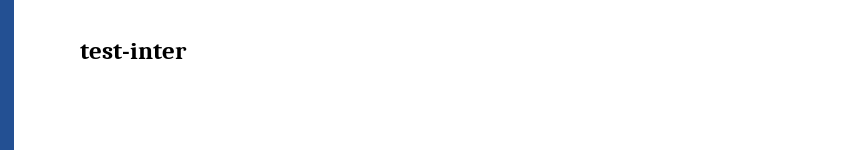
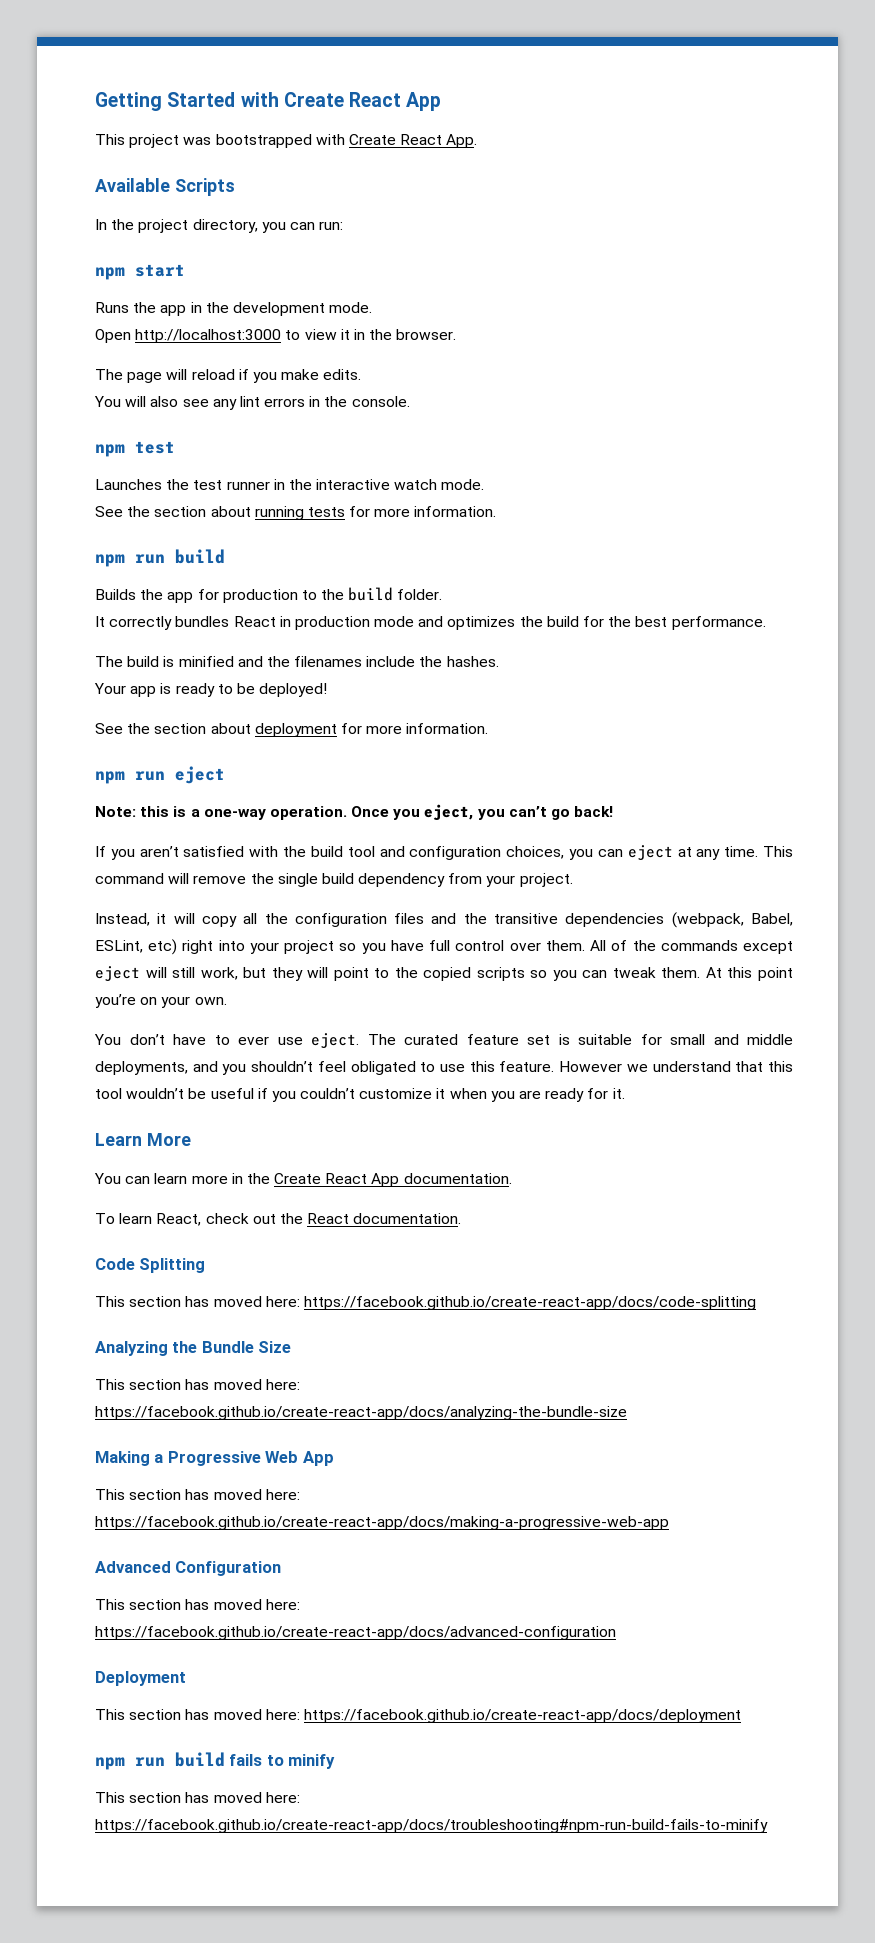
- test-inter
+ Getting Started with Create React App
+ This project was bootstrapped with Create React App.
+ Available Scripts
+ In the project directory, you can run:
+ npm start
+ Runs the app in the development mode.
+ Open http://localhost:3000 to view it in the browser.
+ The page will reload if you make edits.
+ You will also see any lint errors in the console.
+ npm test
+ Launches the test runner in the interactive watch mode.
+ See the section about running tests for more information.
+ npm run build
+ Builds the app for production to the build folder.
+ It correctly bundles React in production mode and optimizes the build for the best performance.
+ The build is minified and the filenames include the hashes.
+ Your app is ready to be deployed!
+ See the section about deployment for more information.
+ npm run eject
+ Note: this is a one-way operation. Once you eject, you can’t go back!
+ If you aren’t satisfied with the build tool and configuration choices, you can eject at any time. This command will remove the single build dependency from your project.
+ Instead, it will copy all the configuration files and the transitive dependencies (webpack, Babel, ESLint, etc) right into your project so you have full control over them. All of the commands except eject will still work, but they will point to the copied scripts so you can tweak them. At this point you’re on your own.
+ You don’t have to ever use eject. The curated feature set is suitable for small and middle deployments, and you shouldn’t feel obligated to use this feature. However we understand that this tool wouldn’t be useful if you couldn’t customize it when you are ready for it.
+ Learn More
+ You can learn more in the Create React App documentation.
+ To learn React, check out the React documentation.
+ Code Splitting
+ This section has moved here: https://facebook.github.io/create-react-app/docs/code-splitting
+ Analyzing the Bundle Size
+ This section has moved here: https://facebook.github.io/create-react-app/docs/analyzing-the-bundle-size
+ Making a Progressive Web App
+ This section has moved here: https://facebook.github.io/create-react-app/docs/making-a-progressive-web-app
+ Advanced Configuration
+ This section has moved here: https://facebook.github.io/create-react-app/docs/advanced-configuration
+ Deployment
+ This section has moved here: https://facebook.github.io/create-react-app/docs/deployment
+ npm run build fails to minify
+ This section has moved here: https://facebook.github.io/create-react-app/docs/troubleshooting#npm-run-build-fails-to-minify

